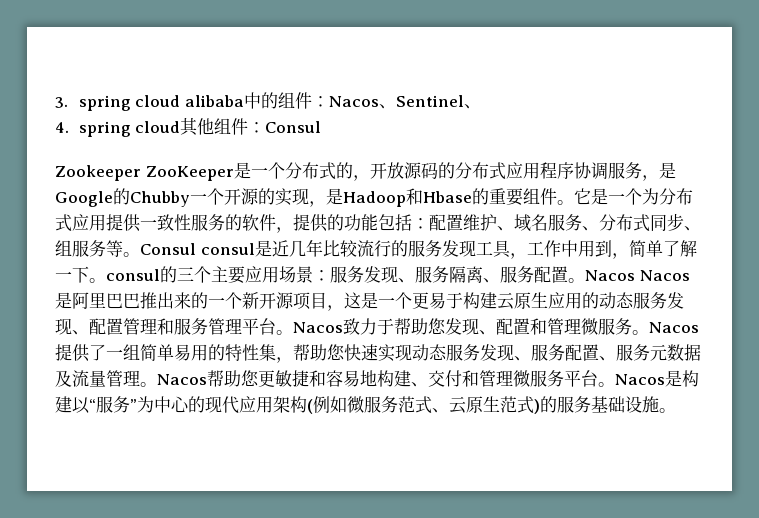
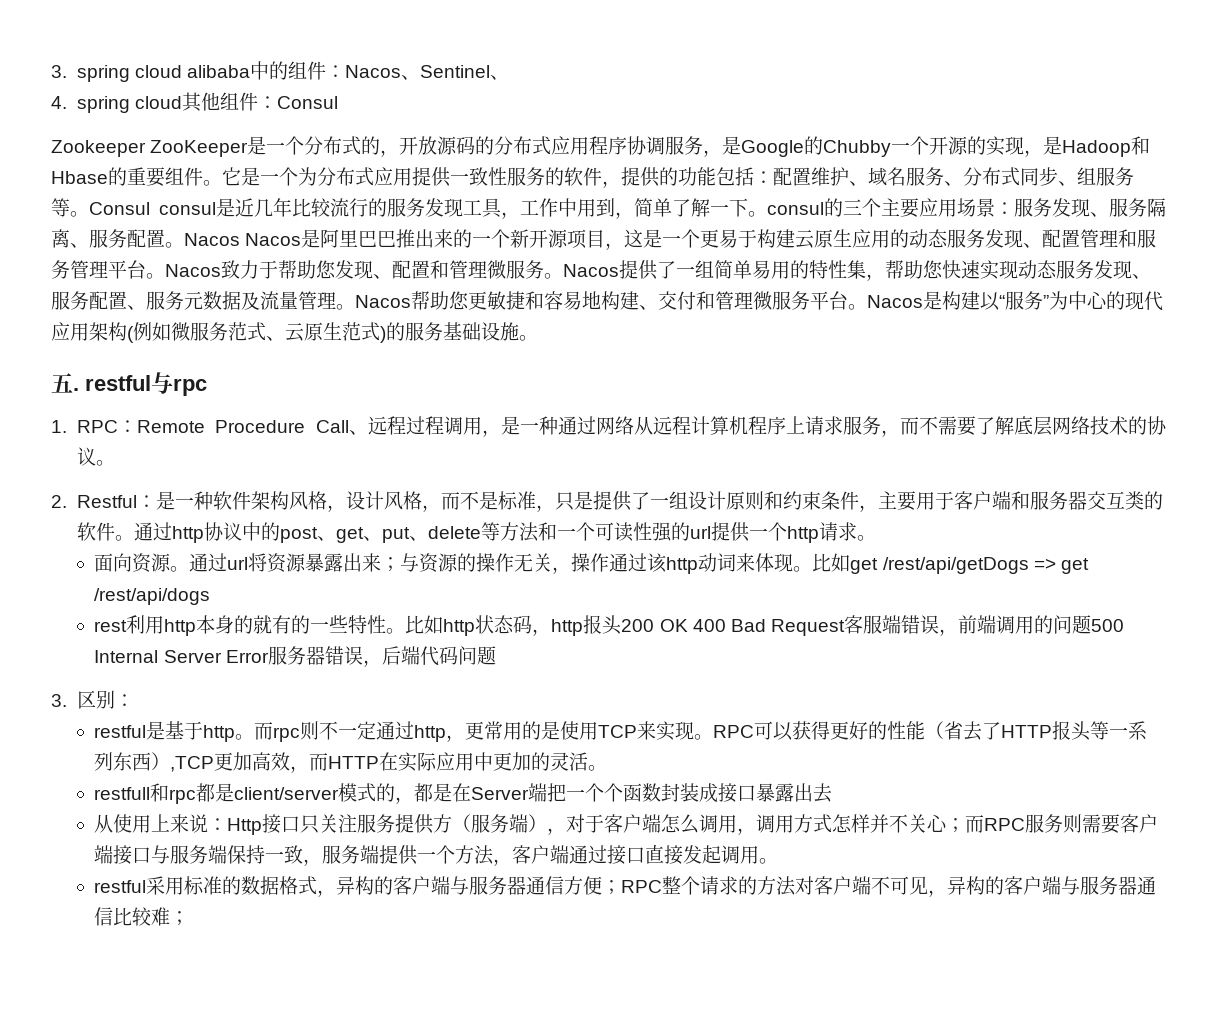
+ 五. restful与rpc
+ 1. RPC：Remote Procedure Call、远程过程调用，是一种通过网络从远程计算机程序上请求服务，而不需要了解底层网络技术的协议。
+ 2. Restful：是一种软件架构风格，设计风格，而不是标准，只是提供了一组设计原则和约束条件，主要用于客户端和服务器交互类的软件。通过http协议中的post、get、put、delete等方法和一个可读性强的url提供一个http请求。
+ 面向资源。通过url将资源暴露出来；与资源的操作无关，操作通过该http动词来体现。比如get /rest/api/getDogs => get /rest/api/dogs
+ rest利用http本身的就有的一些特性。比如http状态码，http报头200 OK 400 Bad Request客服端错误，前端调用的问题500 Internal Server Error服务器错误，后端代码问题
+ 3.区别：
+ restful是基于http。而rpc则不一定通过http，更常用的是使用TCP来实现。RPC可以获得更好的性能（省去了HTTP报头等一系列东西）,TCP更加高效，而HTTP在实际应用中更加的灵活。
+ restfull和rpc都是client/server模式的，都是在Server端把一个个函数封装成接口暴露出去
+ 从使用上来说：Http接口只关注服务提供方（服务端），对于客户端怎么调用，调用方式怎样并不关心；而RPC服务则需要客户端接口与服务端保持一致，服务端提供一个方法，客户端通过接口直接发起调用。
+ restful采用标准的数据格式，异构的客户端与服务器通信方便；RPC整个请求的方法对客户端不可见，异构的客户端与服务器通信比较难；

